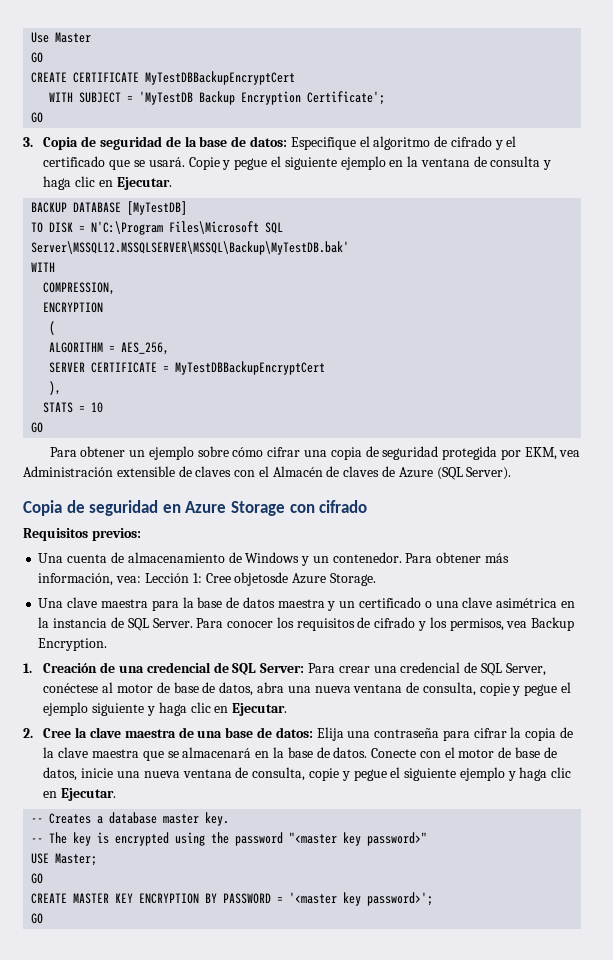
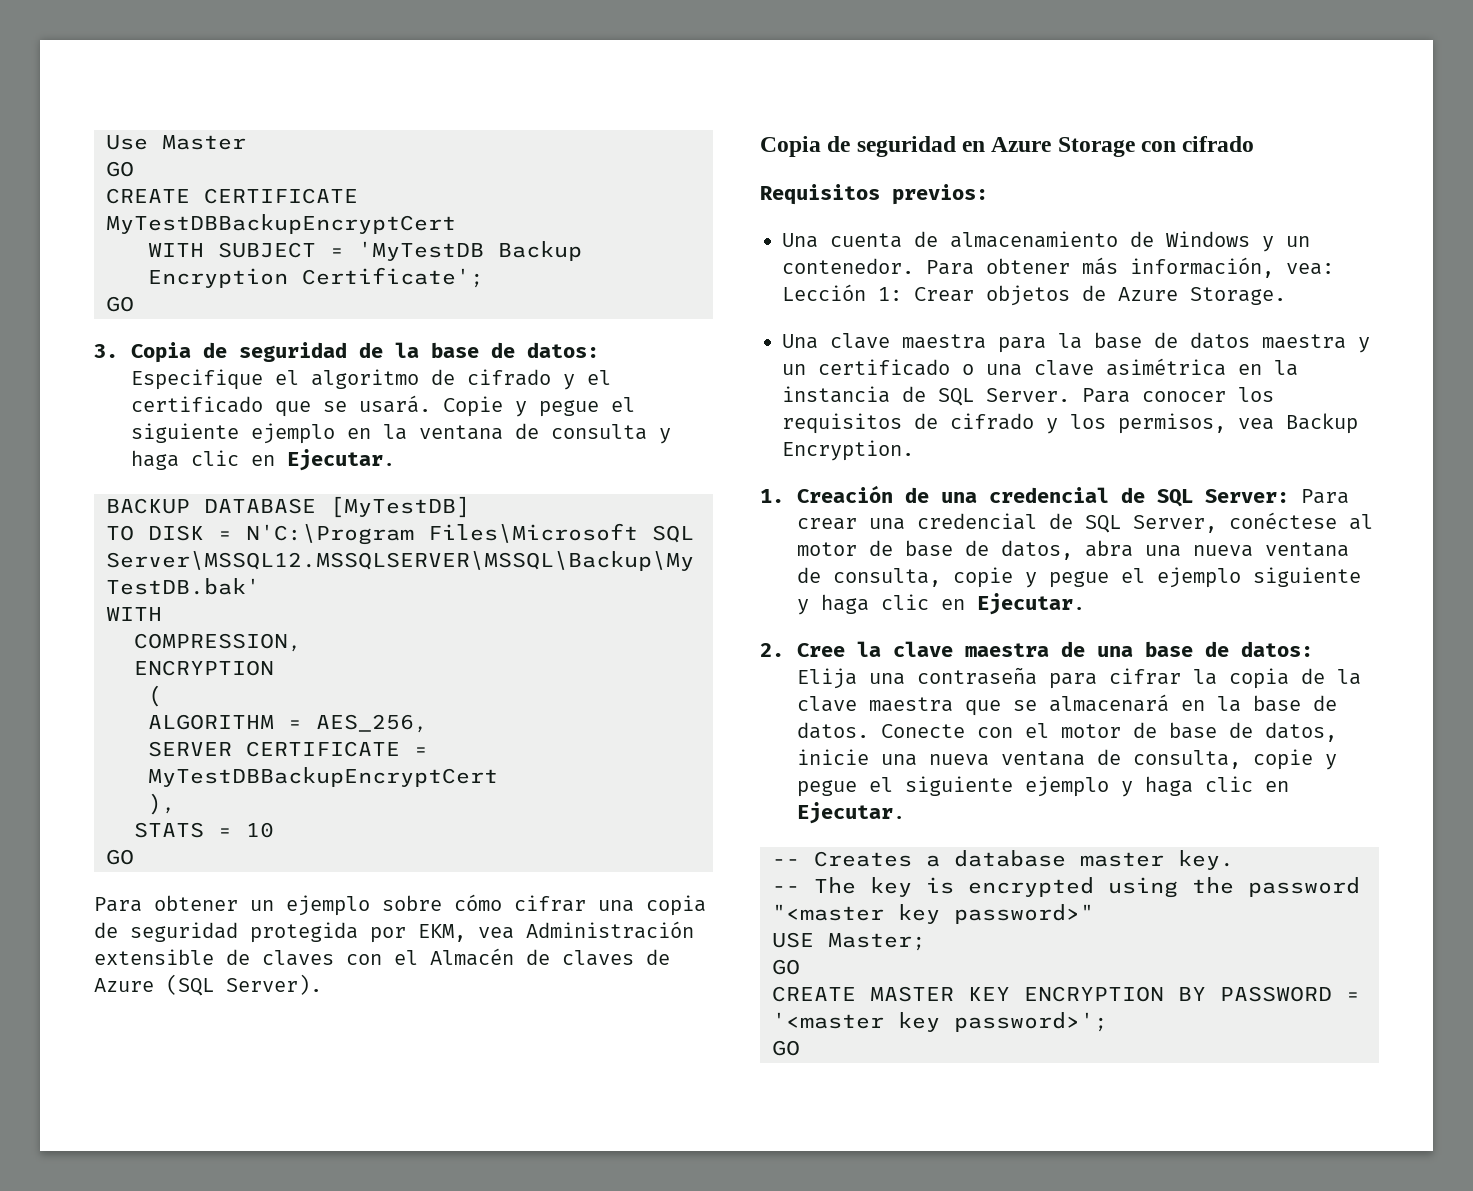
- Para obtener más información, vea: Lección 1: Cree objetosde Azure Storage.
+ Para obtener más información, vea: Lección 1: Crear objetos de Azure Storage.

